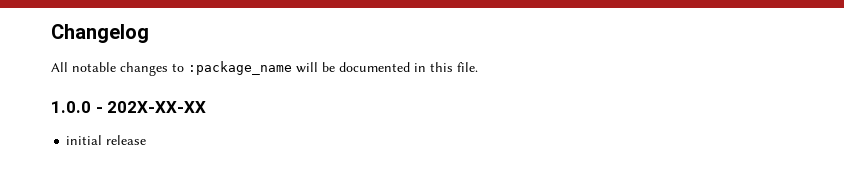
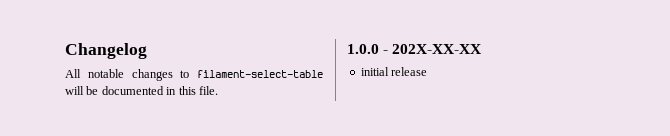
- All notable changes to :package_name will be documented in this file.
+ All notable changes to filament-select-table will be documented in this file.

